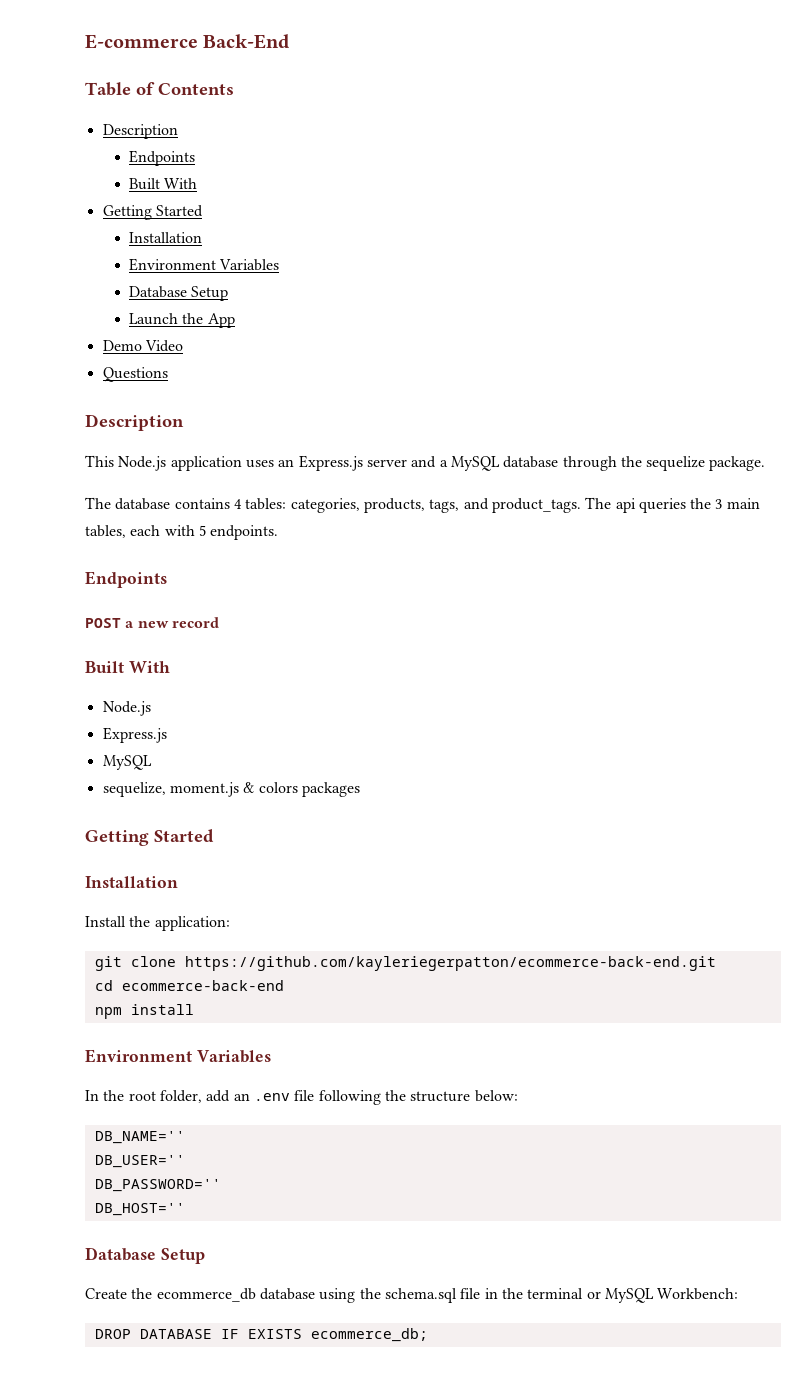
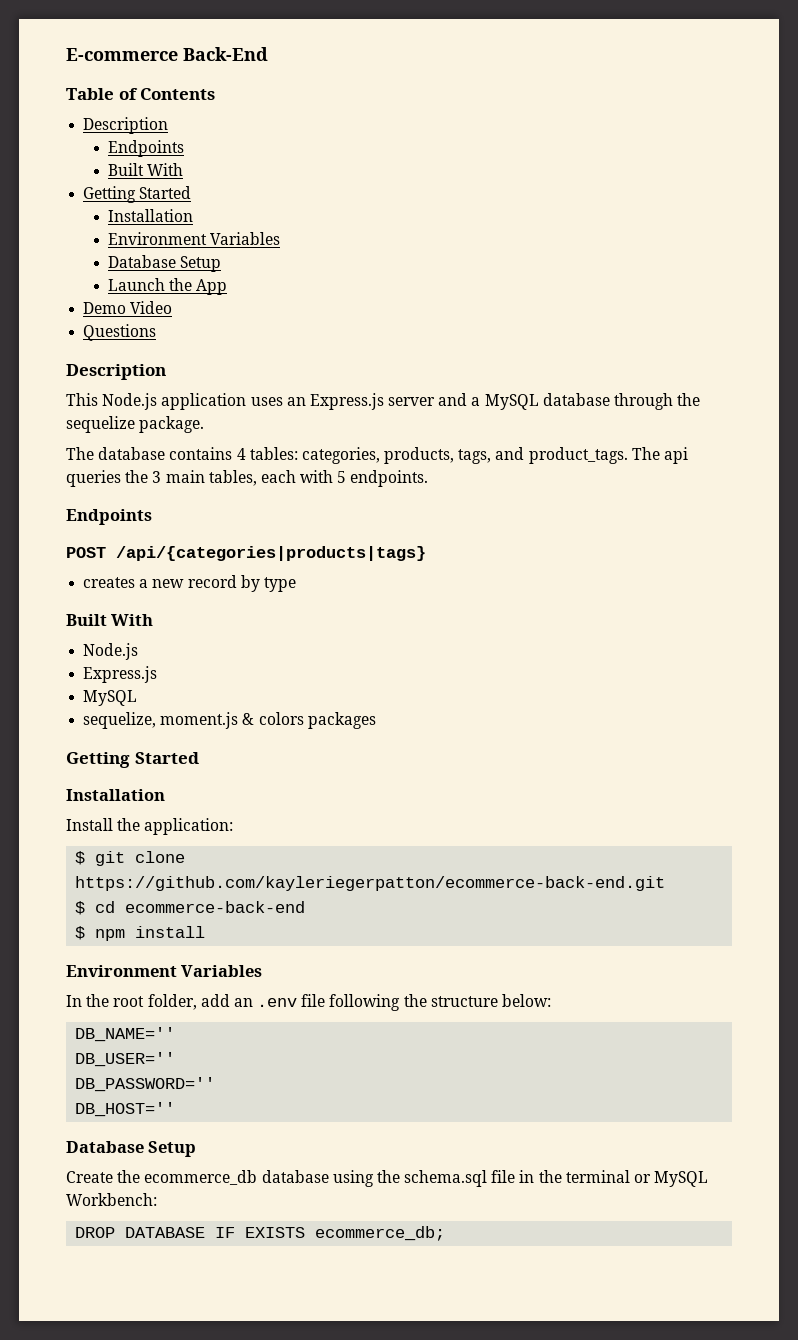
- POST a new record
+ POST /api/{categories|products|tags}
+ creates a new record by type
- git clone https://github.com/kayleriegerpatton/ecommerce-back-end.git
+ $ git clone https://github.com/kayleriegerpatton/ecommerce-back-end.git
- cd ecommerce-back-end
+ $ cd ecommerce-back-end
- npm install
+ $ npm install

